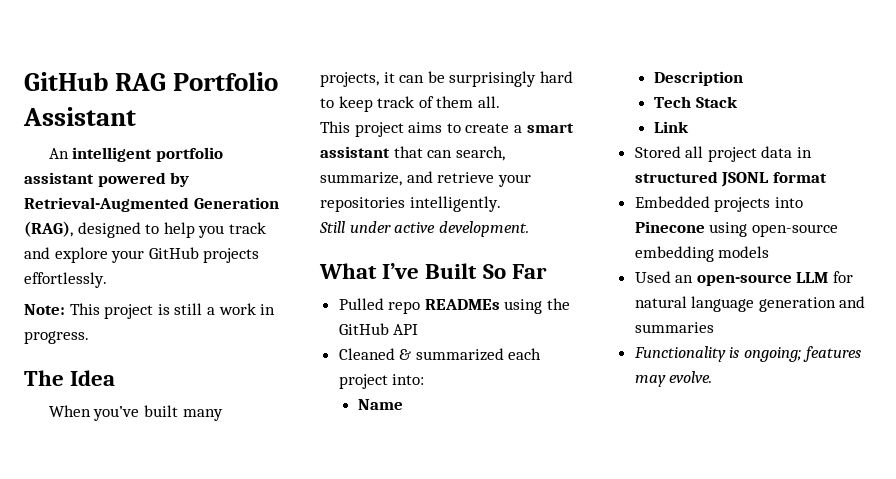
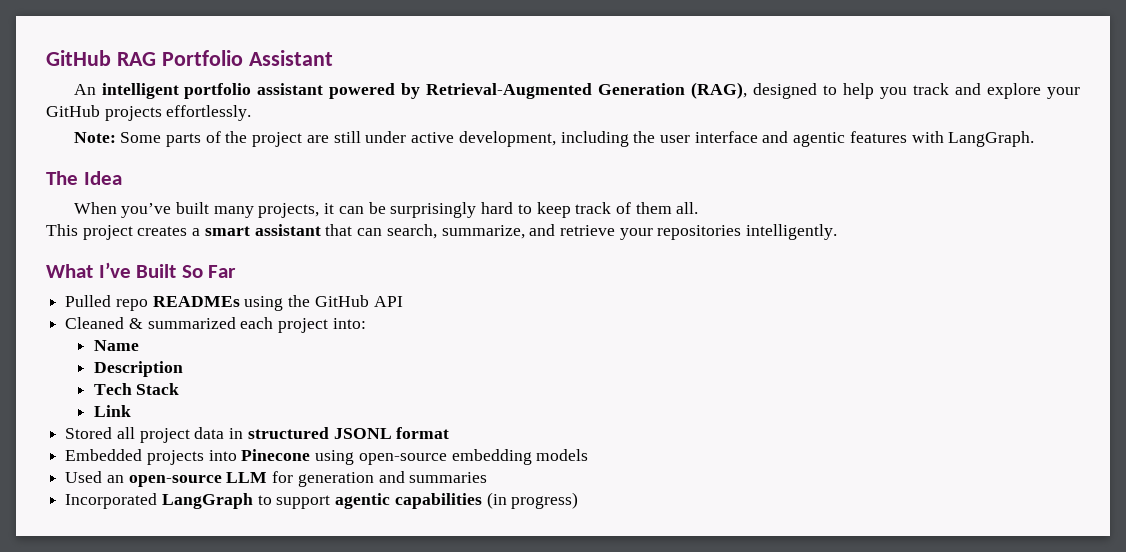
- Note: This project is still a work in progress.
+ Note: Some parts of the project are still under active development, including the user interface and agentic features with LangGraph.
- This project aims to create a smart assistant that can search, summarize, and retrieve your repositories intelligently.
+ This project creates a smart assistant that can search, summarize, and retrieve your repositories intelligently.
- Still under active development.
- Used an open-source LLM for natural language generation and summaries
+ Used an open-source LLM for generation and summaries
- Functionality is ongoing; features may evolve.
+ Incorporated LangGraph to support agentic capabilities (in progress)

